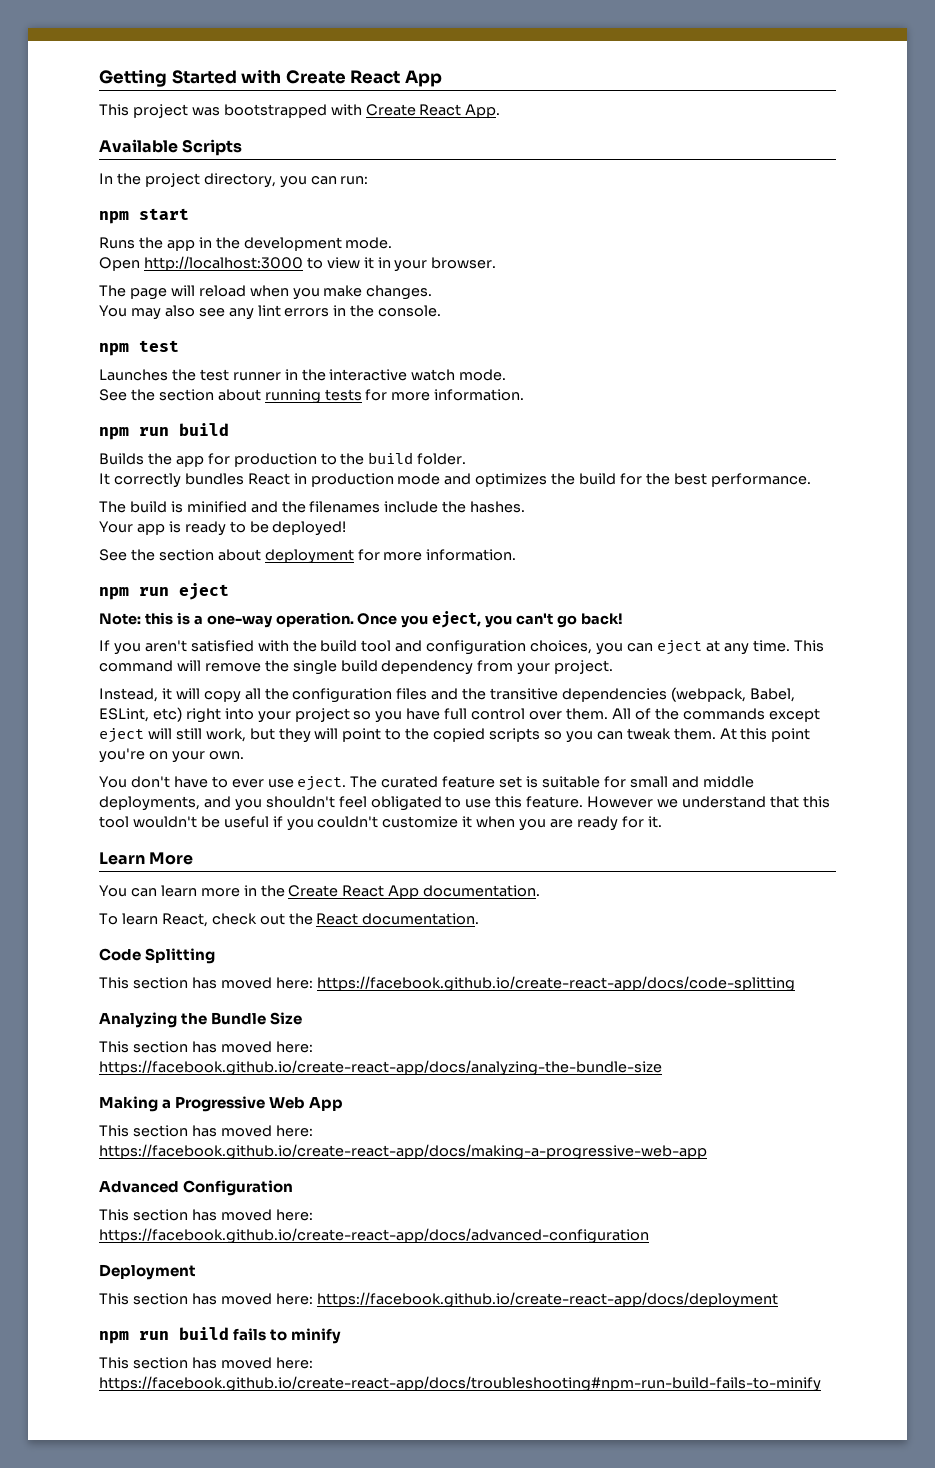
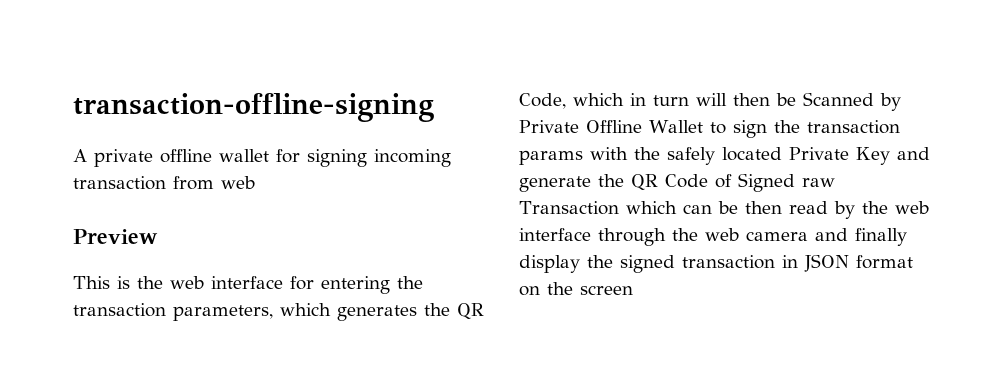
- Getting Started with Create React App
- This project was bootstrapped with Create React App.
- Available Scripts
- In the project directory, you can run:
- npm start
- Runs the app in the development mode.
- Open http://localhost:3000 to view it in your browser.
- The page will reload when you make changes.
- You may also see any lint errors in the console.
- npm test
- Launches the test runner in the interactive watch mode.
- See the section about running tests for more information.
- npm run build
- Builds the app for production to the build folder.
- It correctly bundles React in production mode and optimizes the build for the best performance.
- The build is minified and the filenames include the hashes.
- Your app is ready to be deployed!
- See the section about deployment for more information.
- npm run eject
- Note: this is a one-way operation. Once you eject, you can't go back!
- If you aren't satisfied with the build tool and configuration choices, you can eject at any time. This command will remove the single build dependency from your project.
- Instead, it will copy all the configuration files and the transitive dependencies (webpack, Babel, ESLint, etc) right into your project so you have full control over them. All of the commands except eject will still work, but they will point to the copied scripts so you can tweak them. At this point you're on your own.
- You don't have to ever use eject. The curated feature set is suitable for small and middle deployments, and you shouldn't feel obligated to use this feature. However we understand that this tool wouldn't be useful if you couldn't customize it when you are ready for it.
- Learn More
- You can learn more in the Create React App documentation.
- To learn React, check out the React documentation.
- Code Splitting
- This section has moved here: https://facebook.github.io/create-react-app/docs/code-splitting
- Analyzing the Bundle Size
- This section has moved here: https://facebook.github.io/create-react-app/docs/analyzing-the-bundle-size
- Making a Progressive Web App
- This section has moved here: https://facebook.github.io/create-react-app/docs/making-a-progressive-web-app
- Advanced Configuration
- This section has moved here: https://facebook.github.io/create-react-app/docs/advanced-configuration
- Deployment
- This section has moved here: https://facebook.github.io/create-react-app/docs/deployment
- npm run build fails to minify
- This section has moved here: https://facebook.github.io/create-react-app/docs/troubleshooting#npm-run-build-fails-to-minify
+ transaction-offline-signing
+ A private offline wallet for signing incoming transaction from web
+ Preview
+ This is the web interface for entering the transaction parameters, which generates the QR Code, which in turn will then be Scanned by Private Offline Wallet to sign the transaction params with the safely located Private Key and generate the QR Code of Signed raw Transaction which can be then read by the web interface through the web camera and finally display the signed transaction in JSON format on the screen

